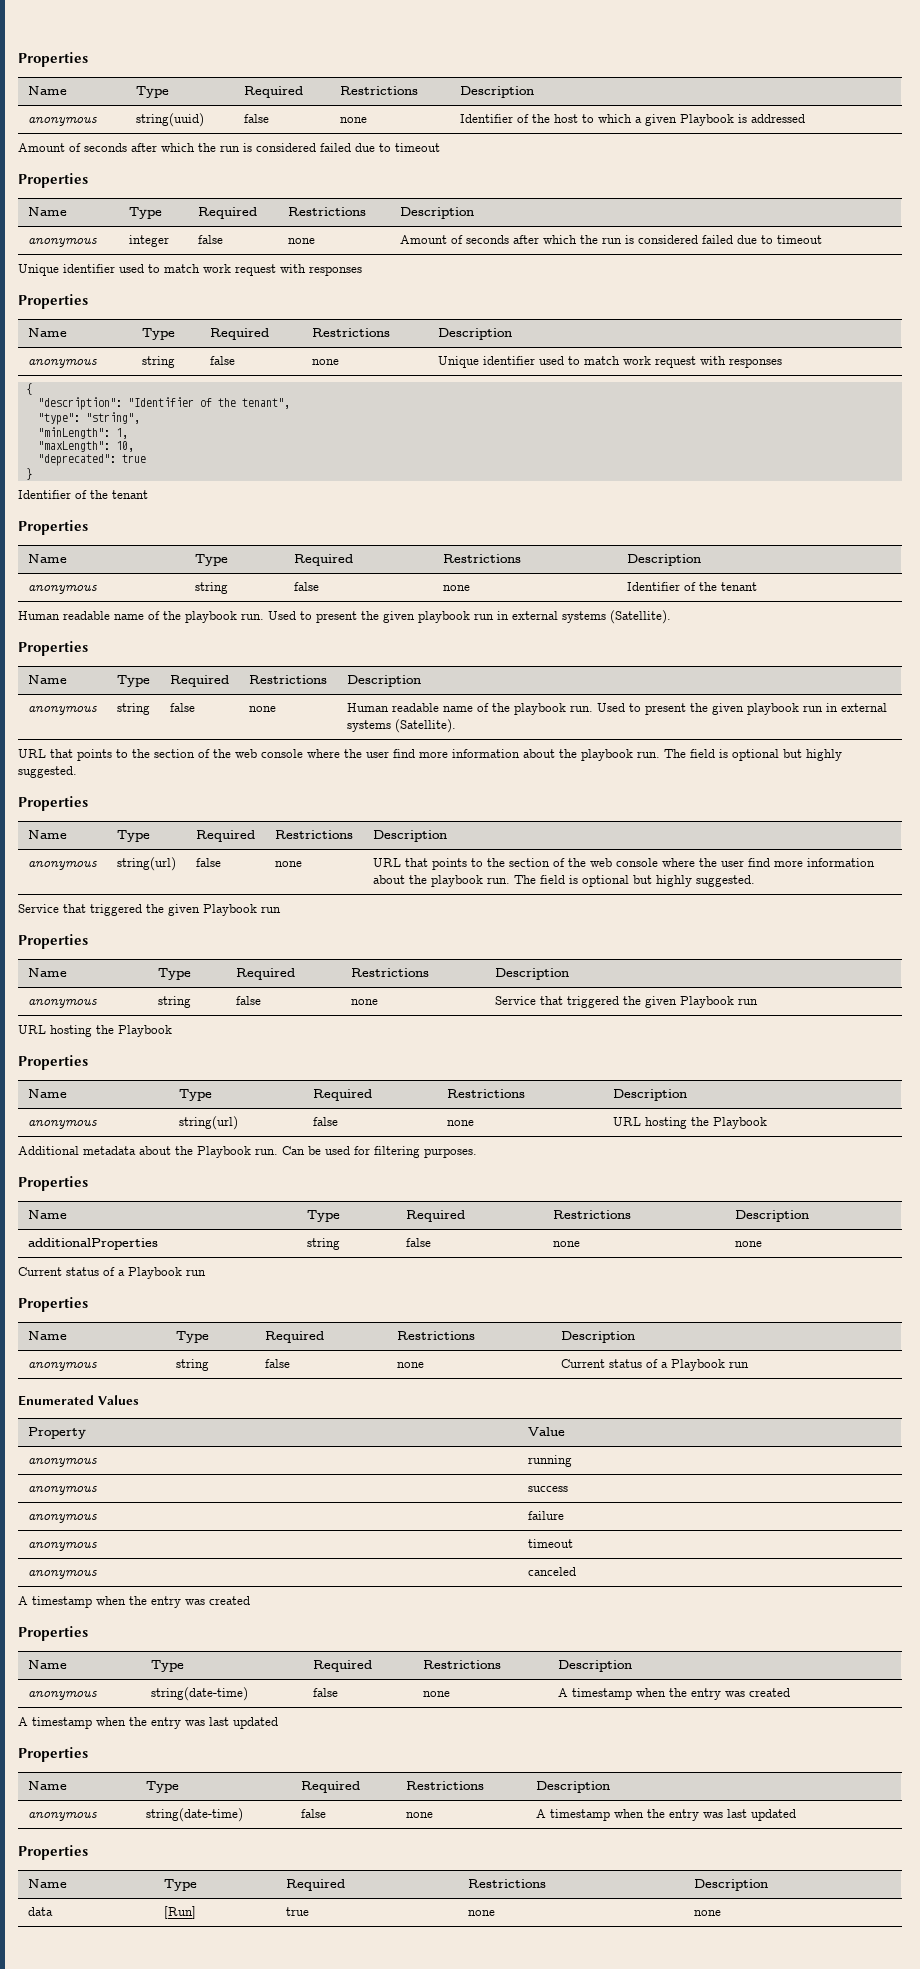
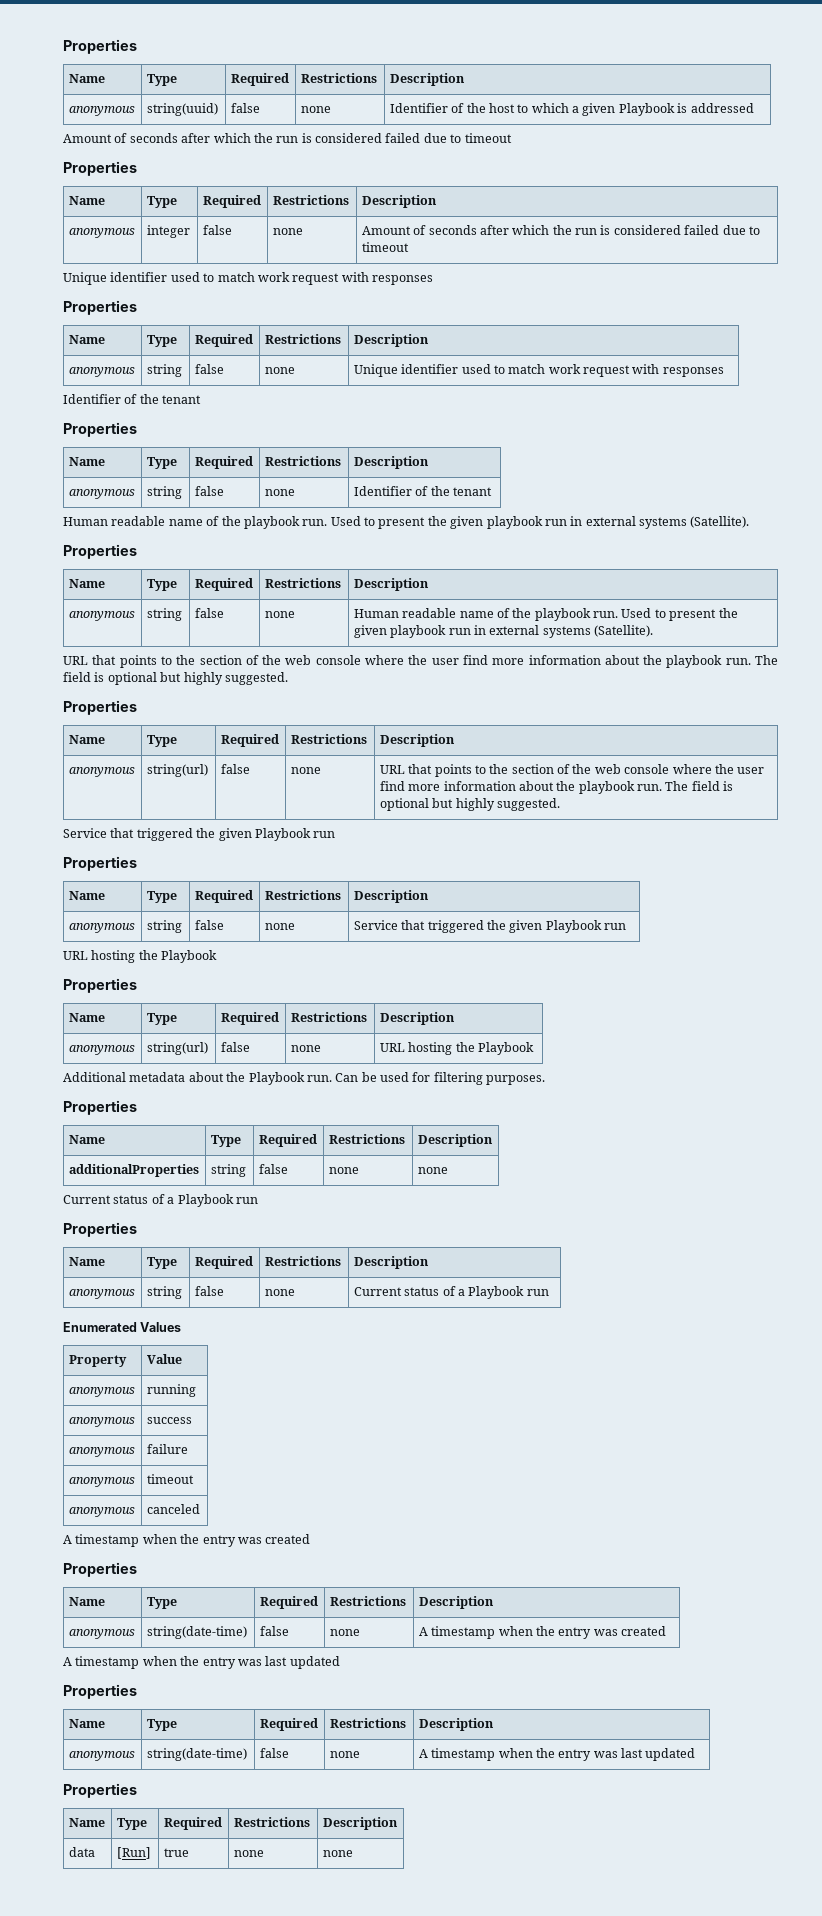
- {
- "description": "Identifier of the tenant",
- "type": "string",
- "minLength": 1,
- "maxLength": 10,
- "deprecated": true
- }

